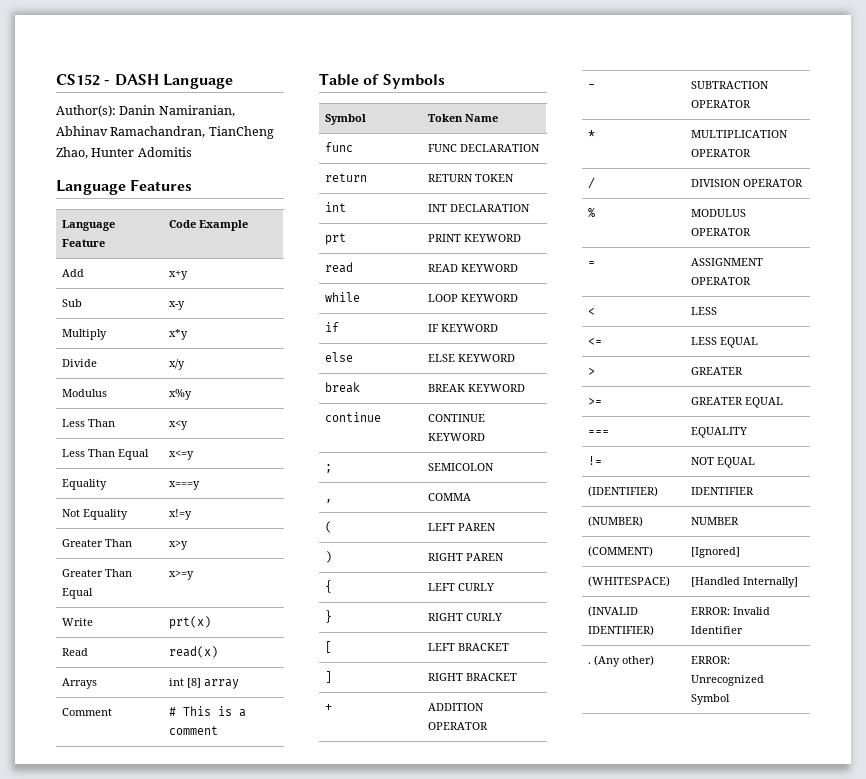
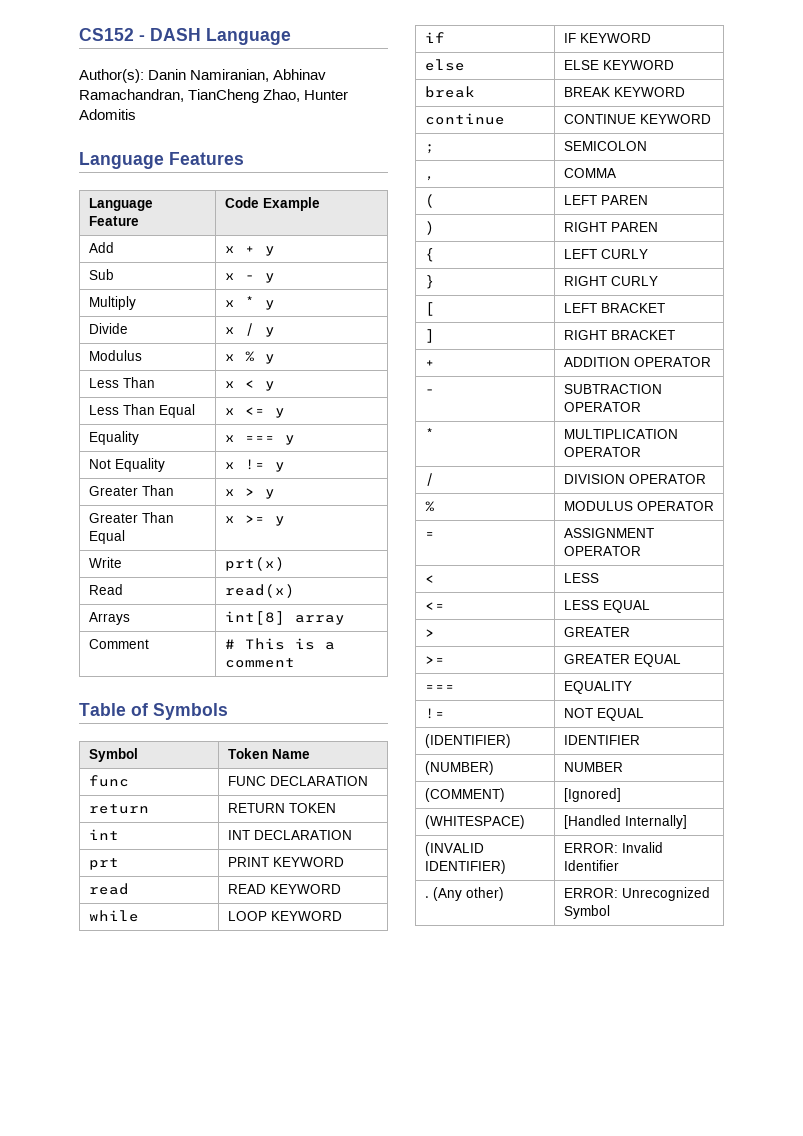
- Add | x+y
- Sub | x-y
- Multiply | x*y
- Divide | x/y
- Modulus | x%y
+ Add | x + y
+ Sub | x - y
+ Multiply | x * y
+ Divide | x / y
+ Modulus | x % y
- Less Than | x<y
+ Less Than | x < y
- Less Than Equal | x<=y
- Equality | x===y
+ Less Than Equal | x <= y
+ Equality | x === y
- Not Equality | x!=y
+ Not Equality | x != y
- Greater Than | x>y
+ Greater Than | x > y
- Greater Than Equal | x>=y
+ Greater Than Equal | x >= y
- Arrays | int [8] array
+ Arrays | int[8] array

